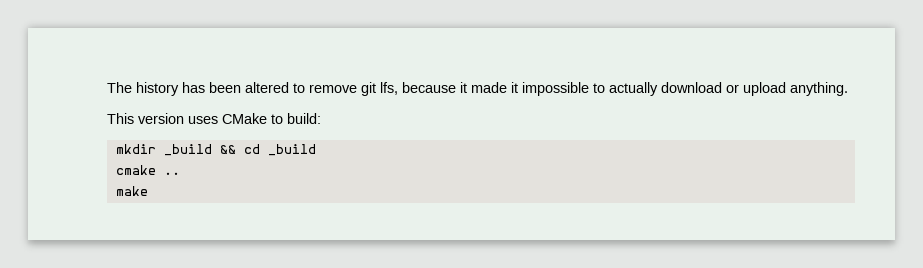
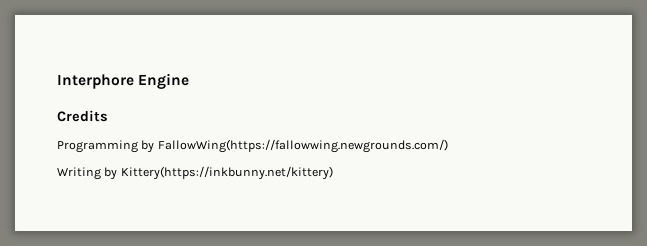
- The history has been altered to remove git lfs, because it made it impossible to actually download or upload anything.
- This version uses CMake to build:
- mkdir _build && cd _build
- cmake ..
- make
+ Interphore Engine
+ Credits
+ Programming by FallowWing(https://fallowwing.newgrounds.com/)
+ Writing by Kittery(https://inkbunny.net/kittery)

